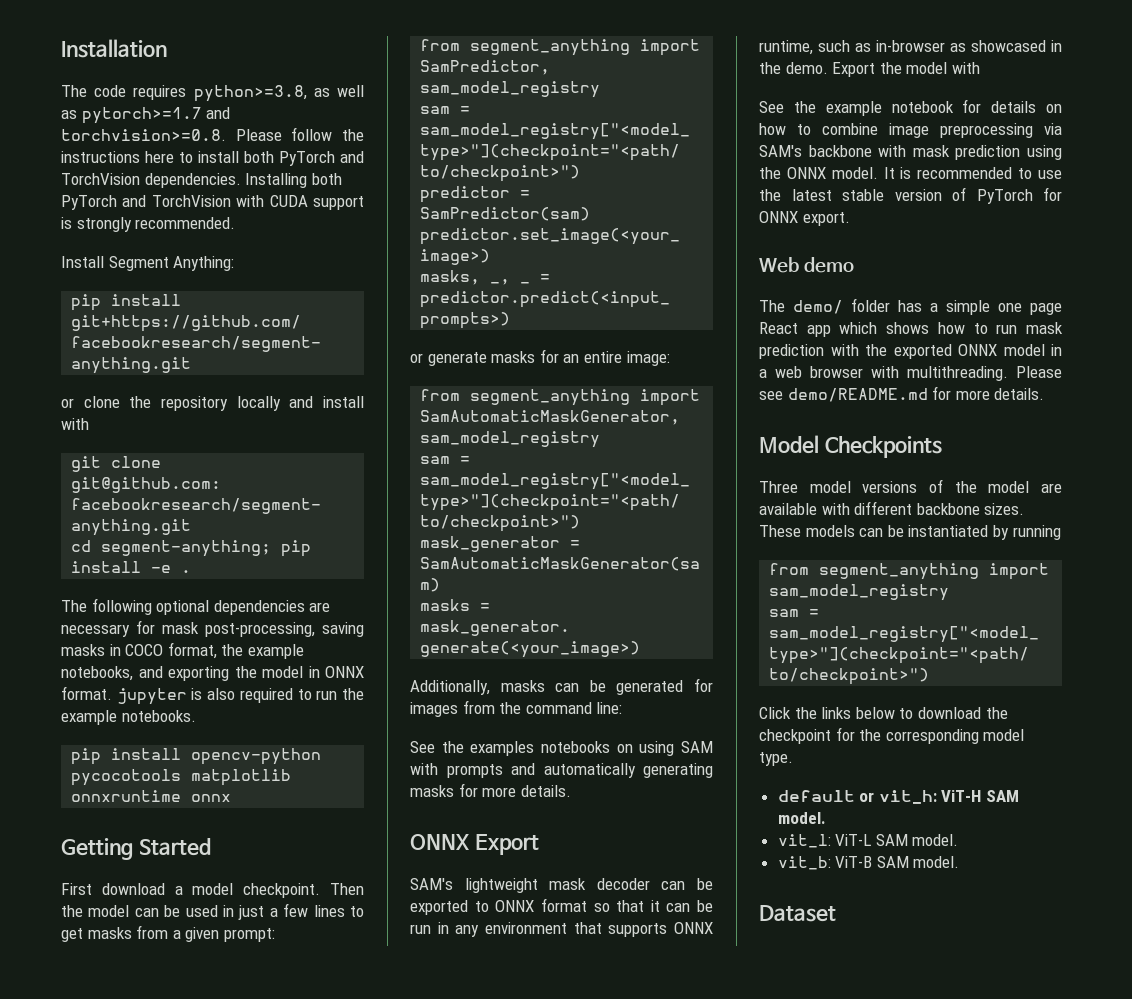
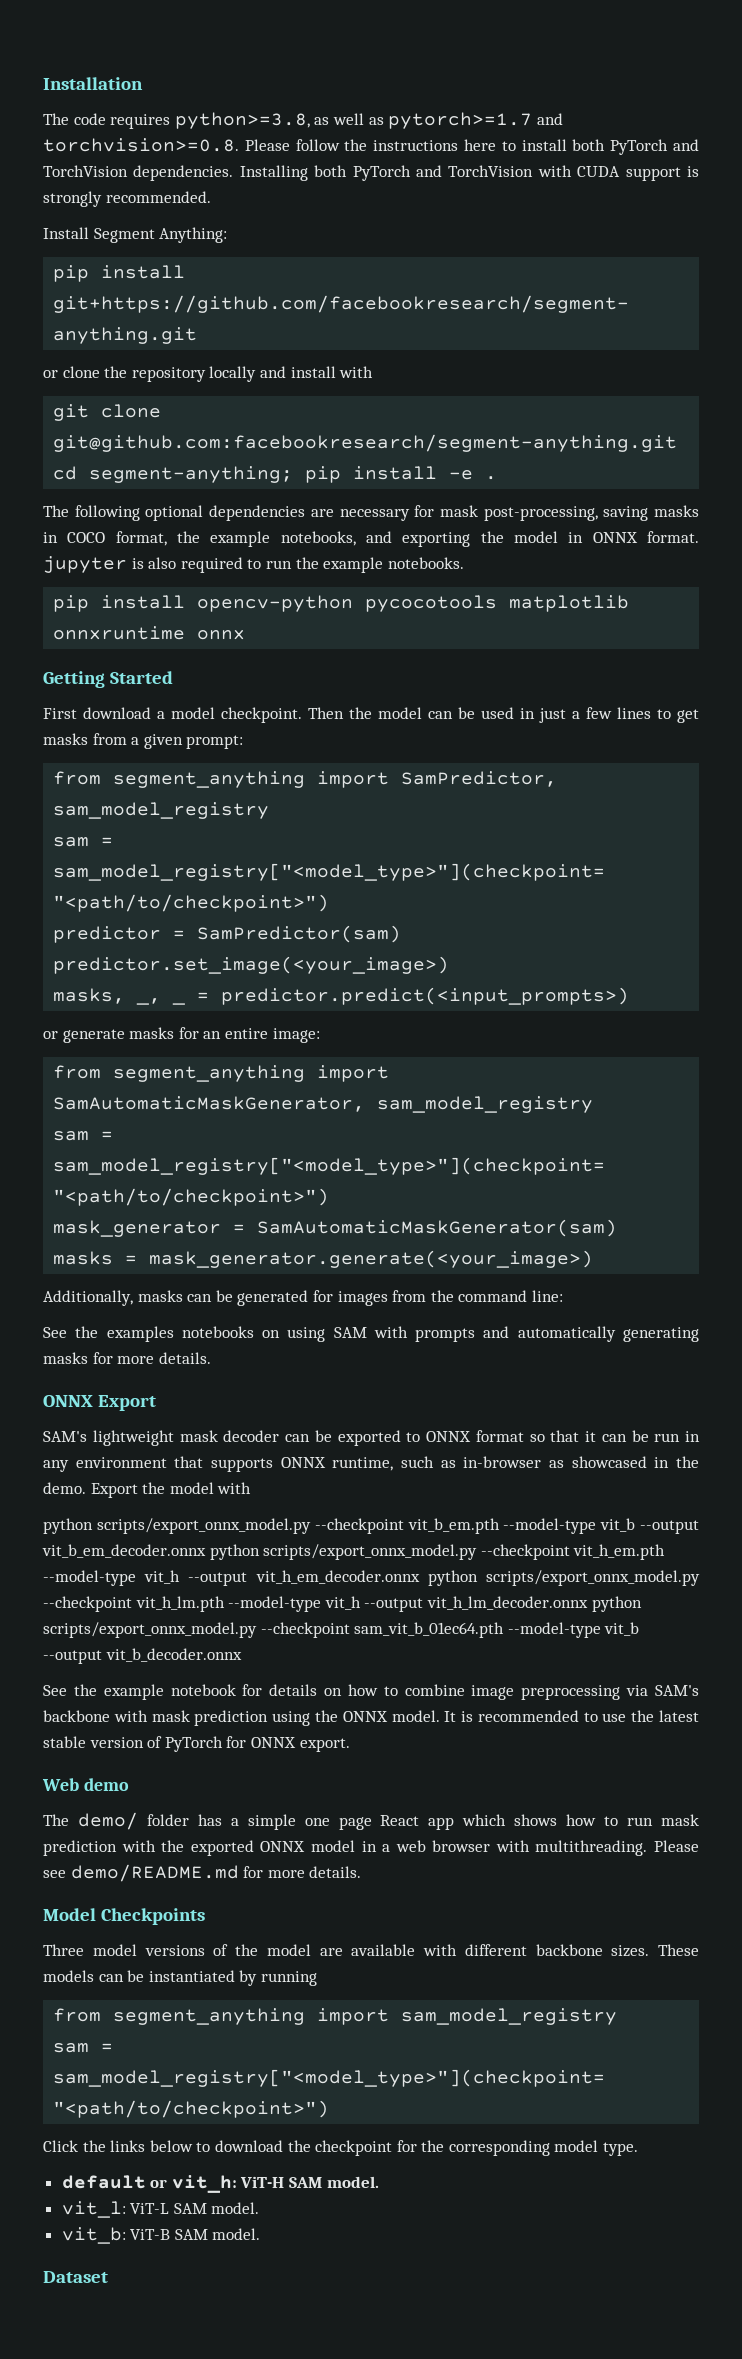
+ python scripts/export_onnx_model.py --checkpoint vit_b_em.pth --model-type vit_b --output vit_b_em_decoder.onnx python scripts/export_onnx_model.py --checkpoint vit_h_em.pth --model-type vit_h --output vit_h_em_decoder.onnx python scripts/export_onnx_model.py --checkpoint vit_h_lm.pth --model-type vit_h --output vit_h_lm_decoder.onnx python scripts/export_onnx_model.py --checkpoint sam_vit_b_01ec64.pth --model-type vit_b --output vit_b_decoder.onnx

